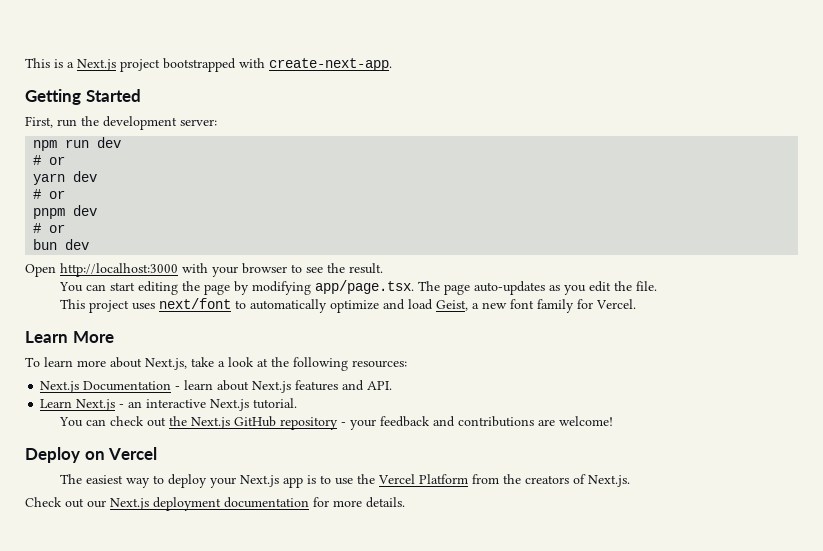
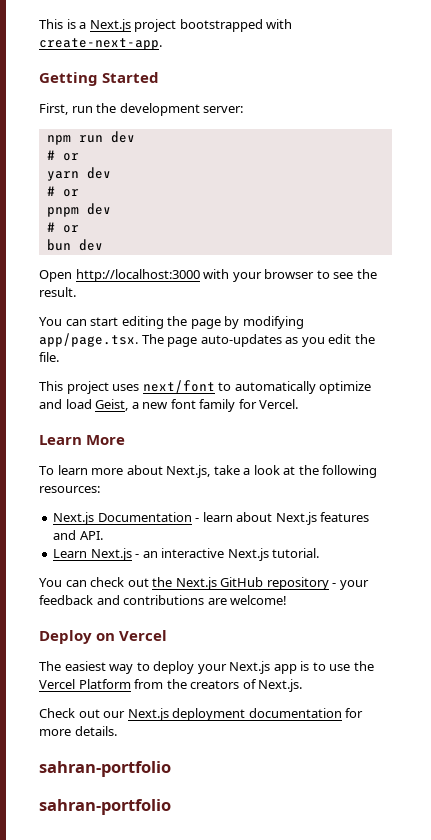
  Check out our Next.js deployment documentation for more details.
+ sahran-portfolio
+ sahran-portfolio

